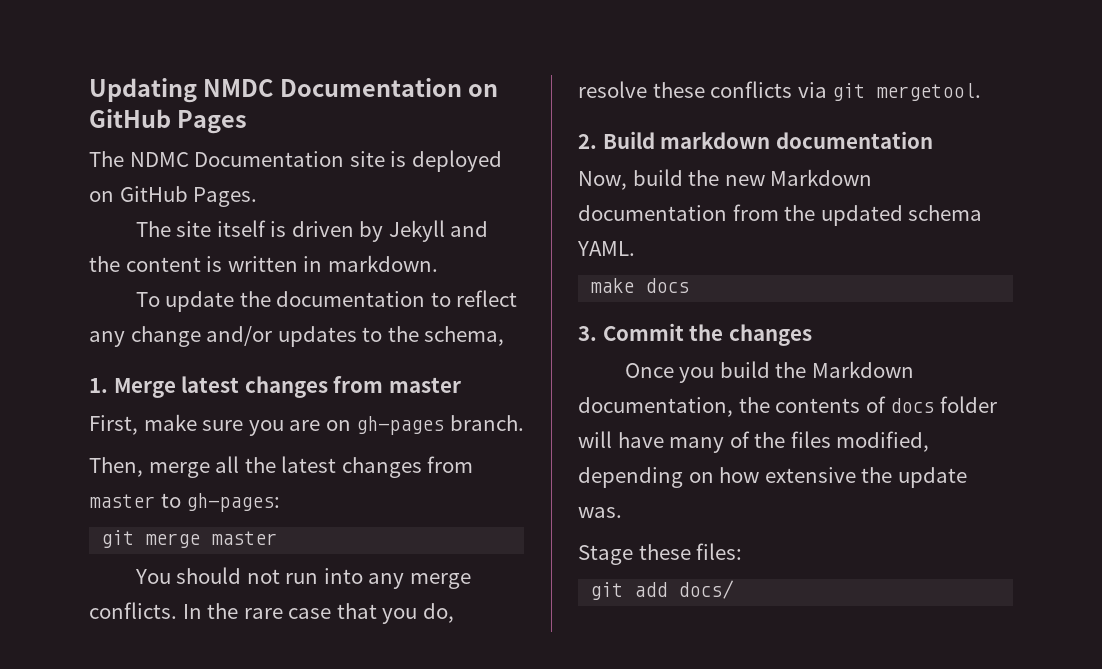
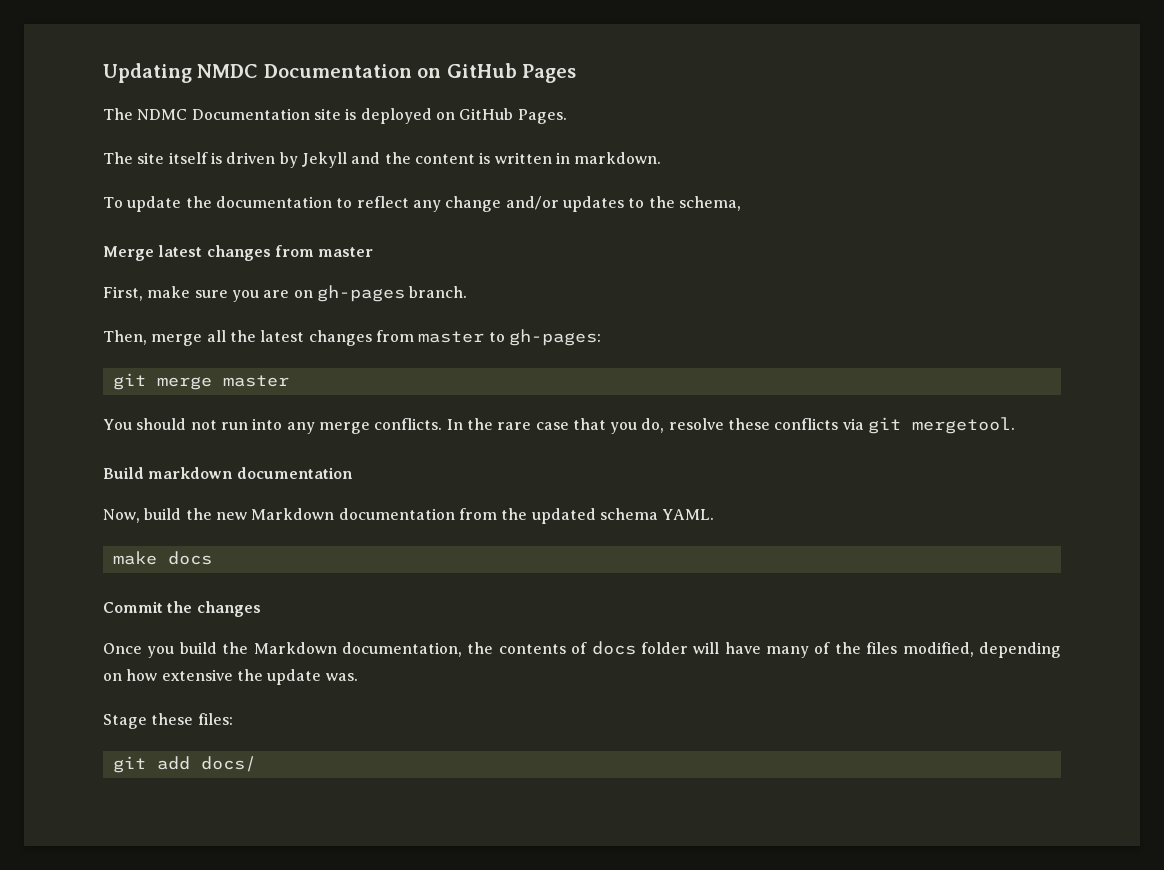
- 1. Merge latest changes from master
+ Merge latest changes from master
- 2. Build markdown documentation
+ Build markdown documentation
- 3. Commit the changes
+ Commit the changes

